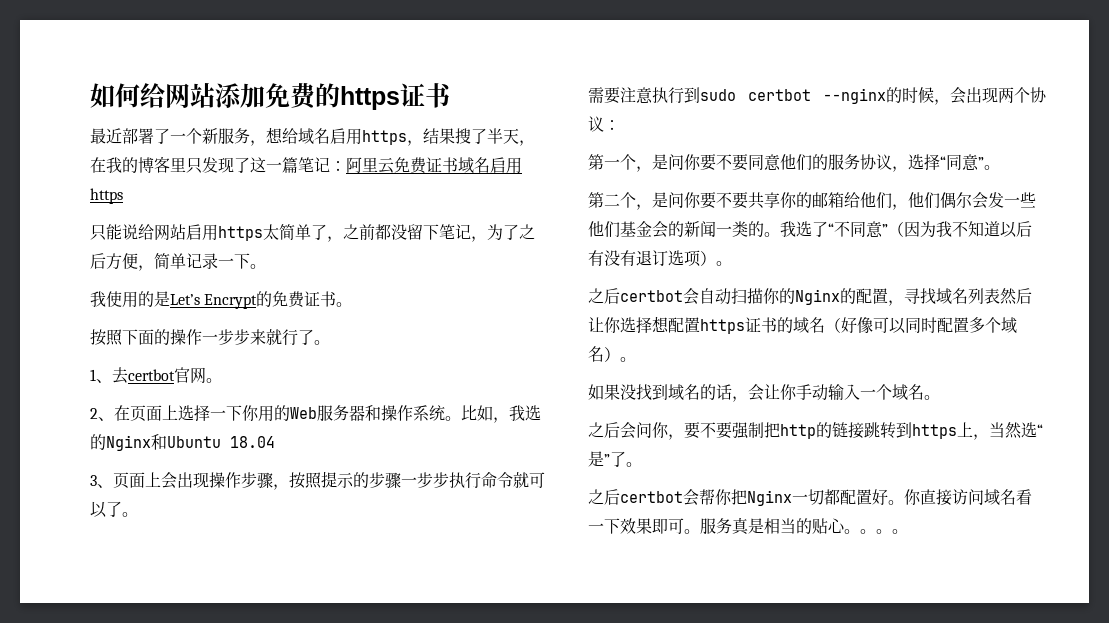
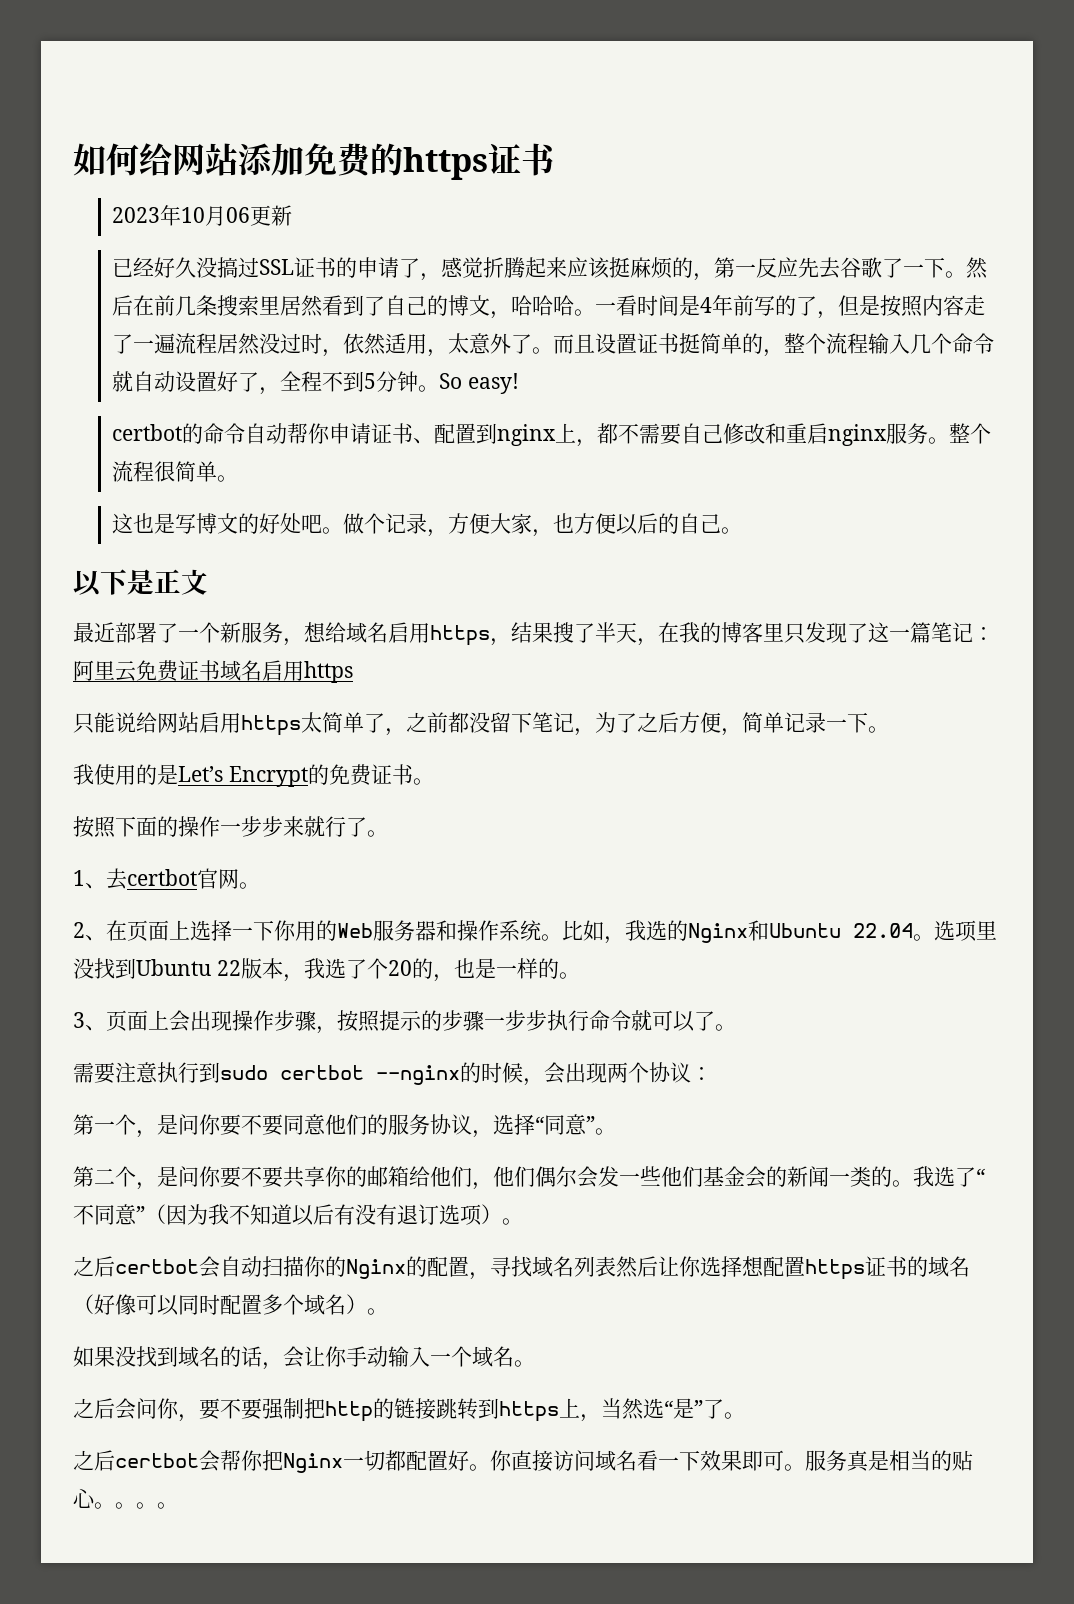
+ 2023年10月06更新
+ 已经好久没搞过SSL证书的申请了，感觉折腾起来应该挺麻烦的，第一反应先去谷歌了一下。然后在前几条搜索里居然看到了自己的博文，哈哈哈。一看时间是4年前写的了，但是按照内容走了一遍流程居然没过时，依然适用，太意外了。而且设置证书挺简单的，整个流程输入几个命令就自动设置好了，全程不到5分钟。So easy!
+ certbot的命令自动帮你申请证书、配置到nginx上，都不需要自己修改和重启nginx服务。整个流程很简单。
+ 这也是写博文的好处吧。做个记录，方便大家，也方便以后的自己。
+ 以下是正文
- 比如，我选的Nginx和Ubuntu 18.04
+ 比如，我选的Nginx和Ubuntu 22.04。选项里没找到Ubuntu 22版本，我选了个20的，也是一样的。

